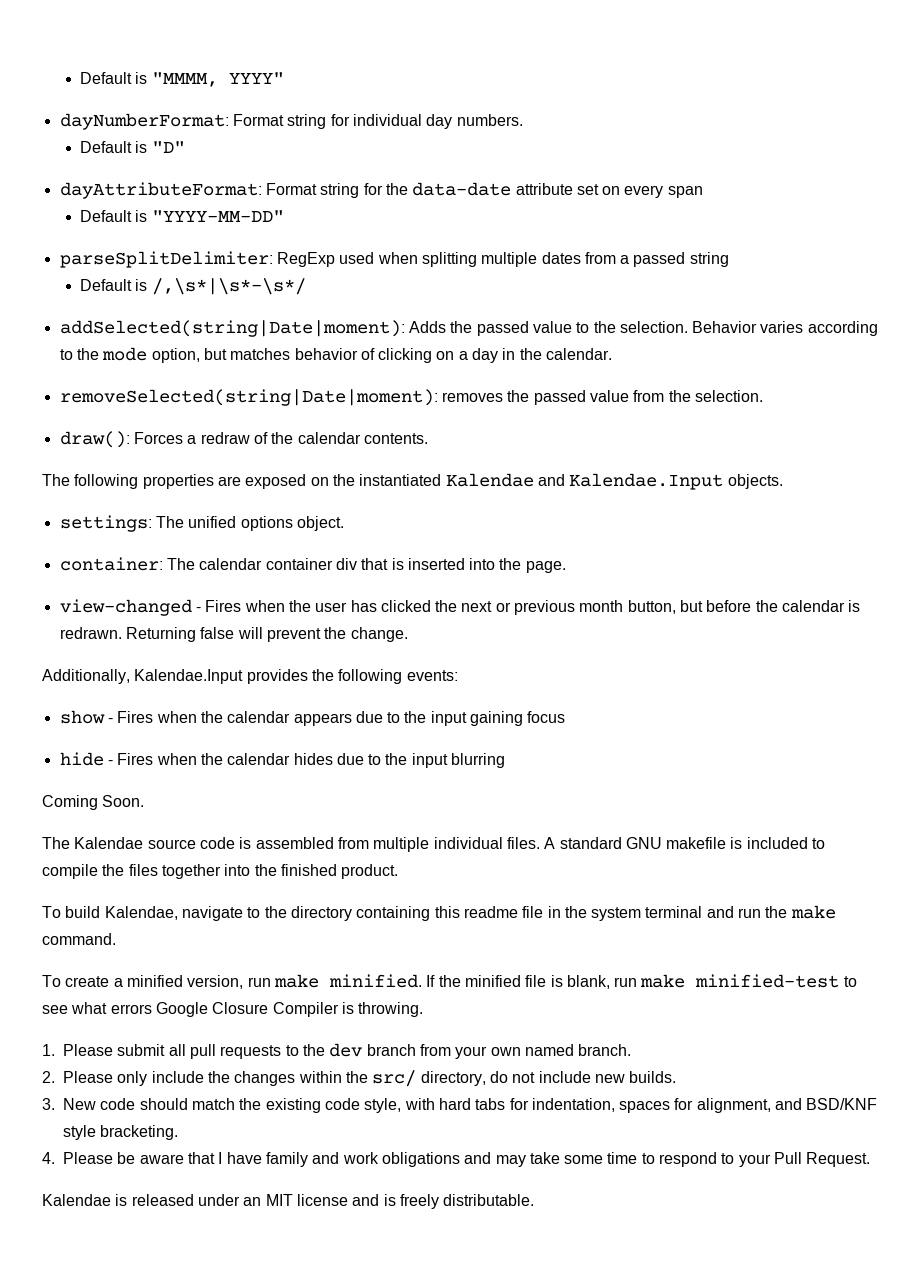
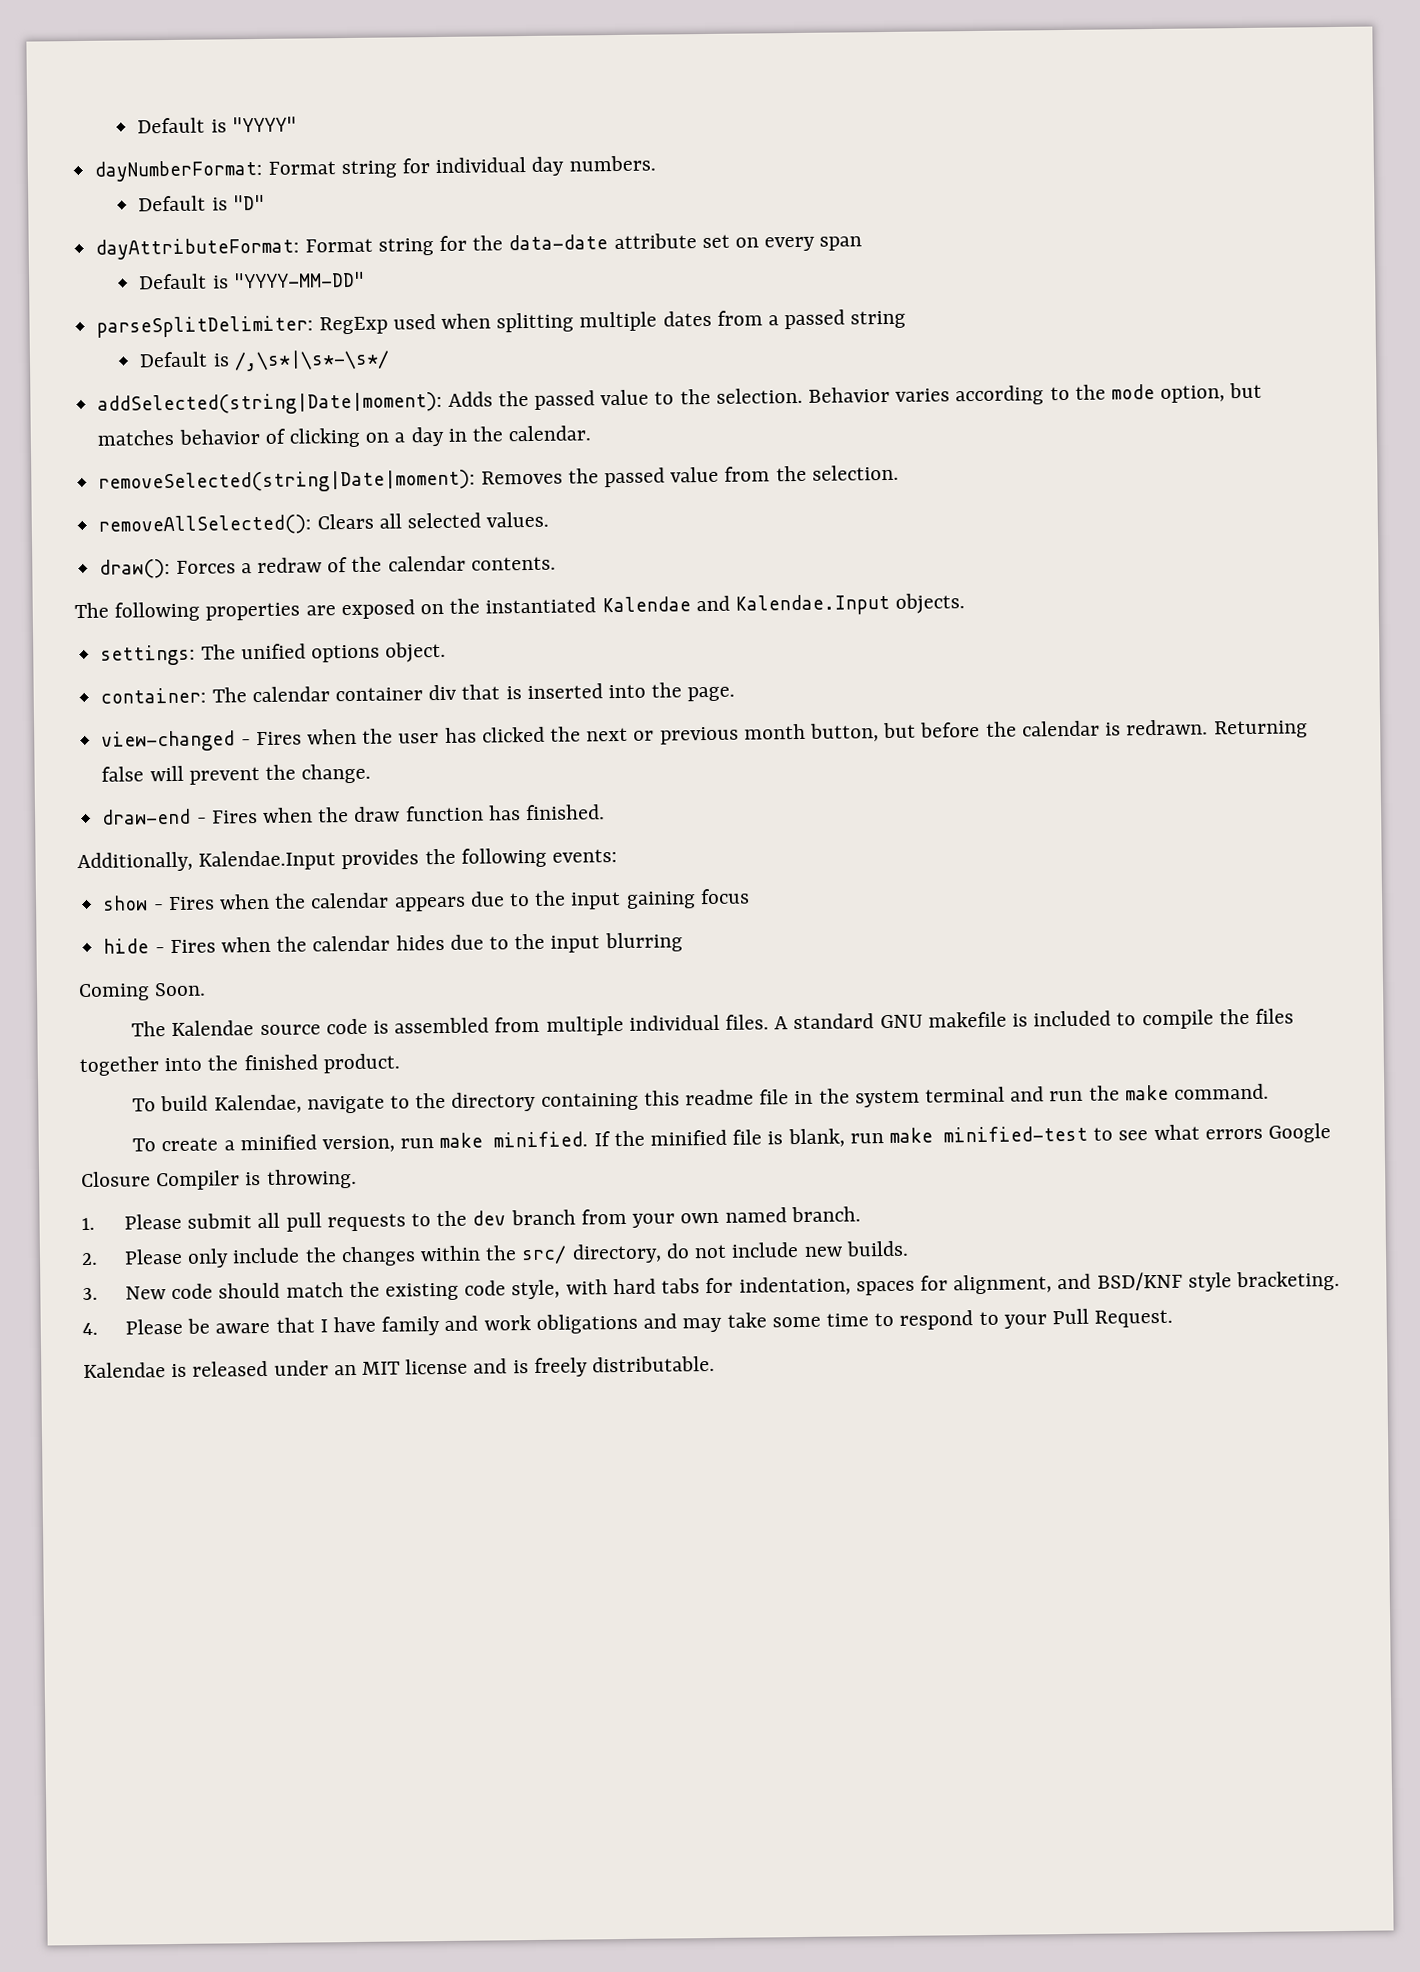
- Default is "MMMM, YYYY"
+ Default is "YYYY"
- removeSelected(string|Date|moment): removes the passed value from the selection.
+ removeSelected(string|Date|moment): Removes the passed value from the selection.
+ removeAllSelected(): Clears all selected values.
+ draw-end - Fires when the draw function has finished.

